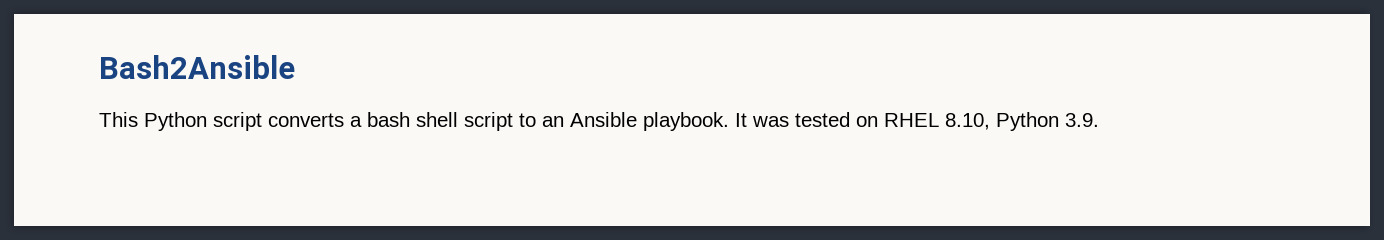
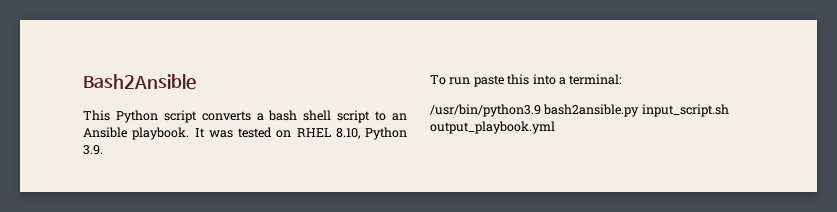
+ To run paste this into a terminal:
+ /usr/bin/python3.9 bash2ansible.py input_script.sh output_playbook.yml

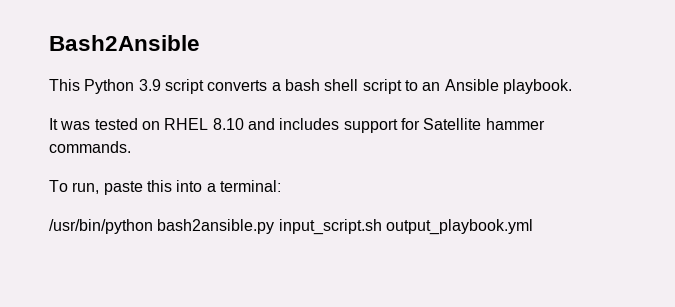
- This Python script converts a bash shell script to an Ansible playbook. It was tested on RHEL 8.10, Python 3.9.
+ This Python 3.9 script converts a bash shell script to an Ansible playbook.
+ It was tested on RHEL 8.10 and includes support for Satellite hammer commands.
- To run paste this into a terminal:
+ To run, paste this into a terminal:
- /usr/bin/python3.9 bash2ansible.py input_script.sh output_playbook.yml
+ /usr/bin/python bash2ansible.py input_script.sh output_playbook.yml

